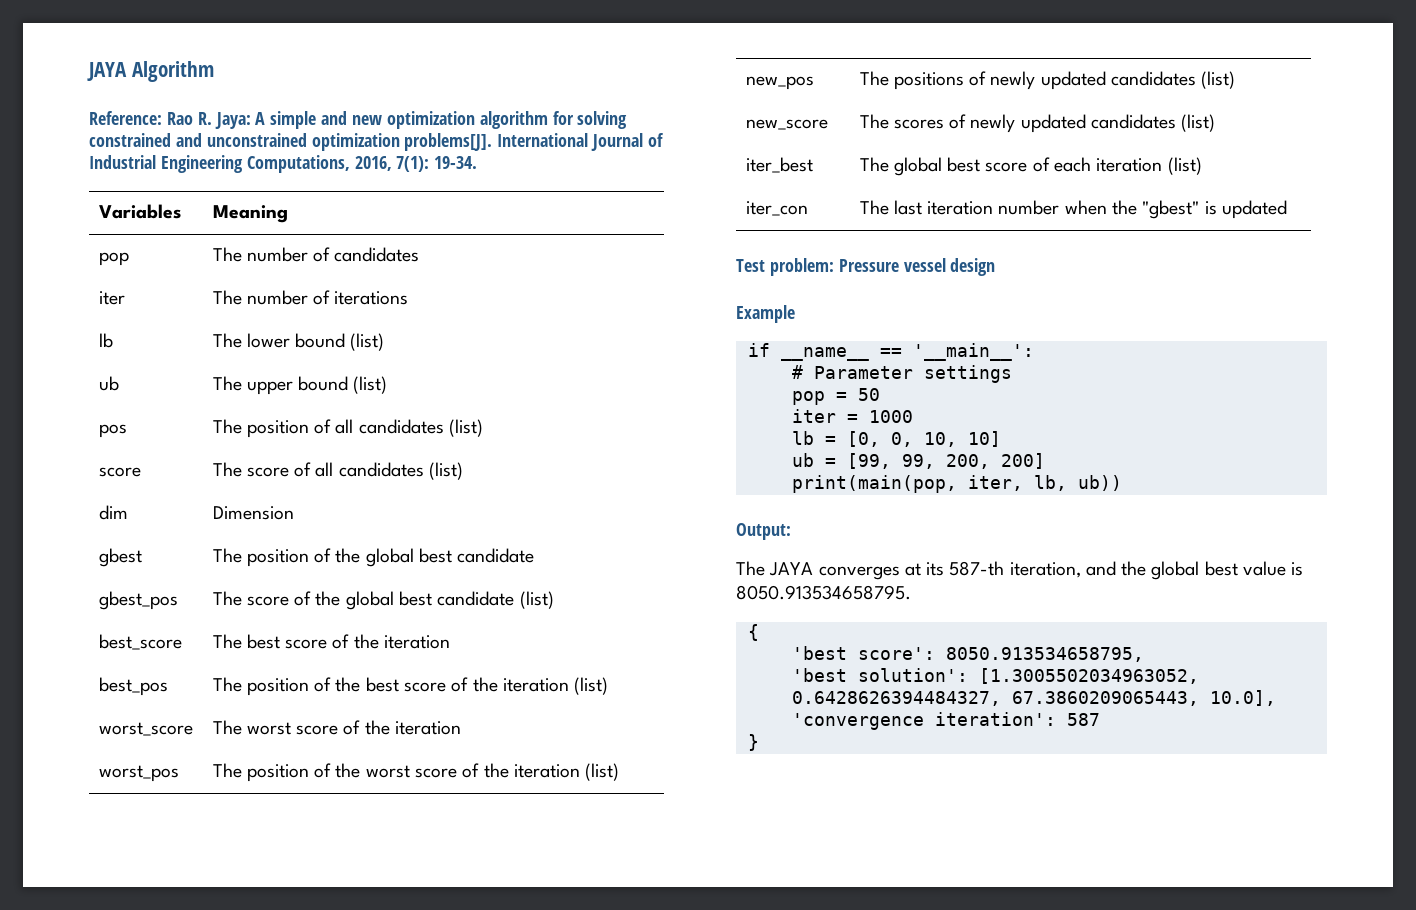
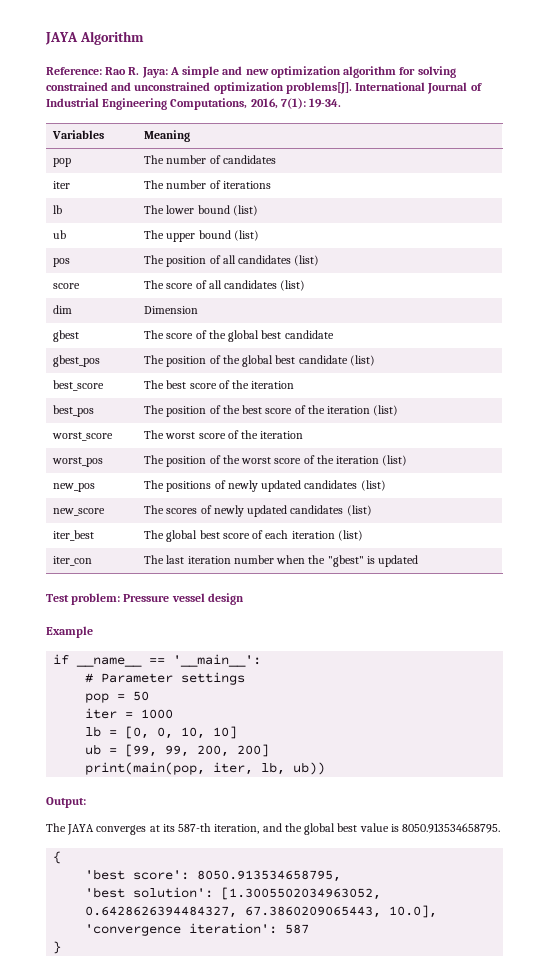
- gbest | The position of the global best candidate
+ gbest | The score of the global best candidate
- gbest_pos | The score of the global best candidate (list)
+ gbest_pos | The position of the global best candidate (list)

